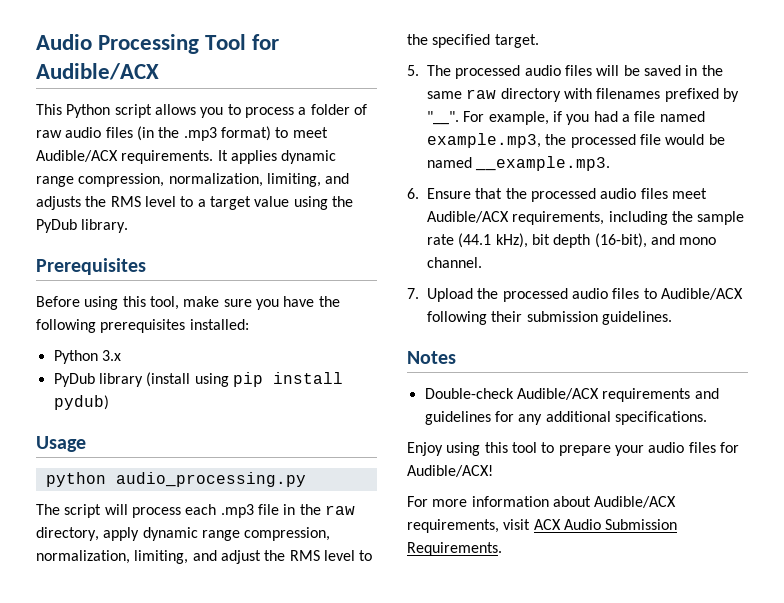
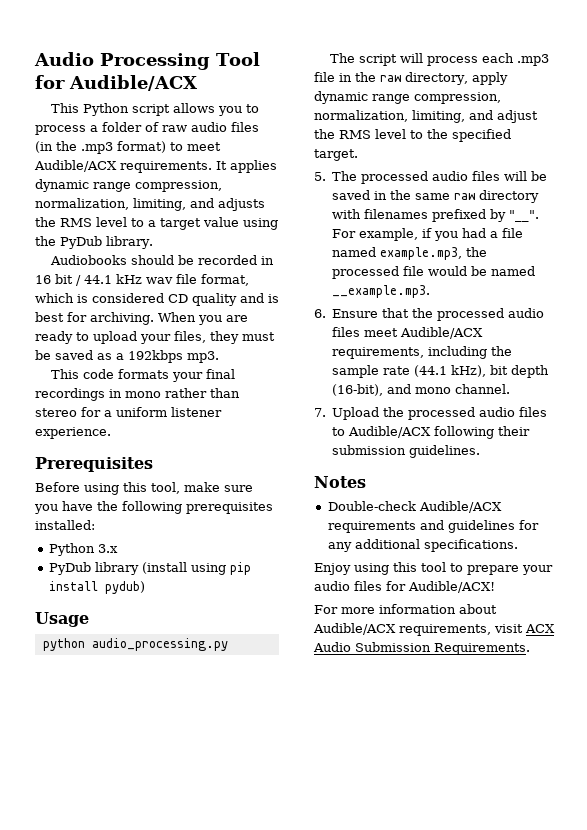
+ Audiobooks should be recorded in 16 bit / 44.1 kHz wav file format, which is considered CD quality and is best for archiving. When you are ready to upload your files, they must be saved as a 192kbps mp3.
+ This code formats your final recordings in mono rather than stereo for a uniform listener experience.

